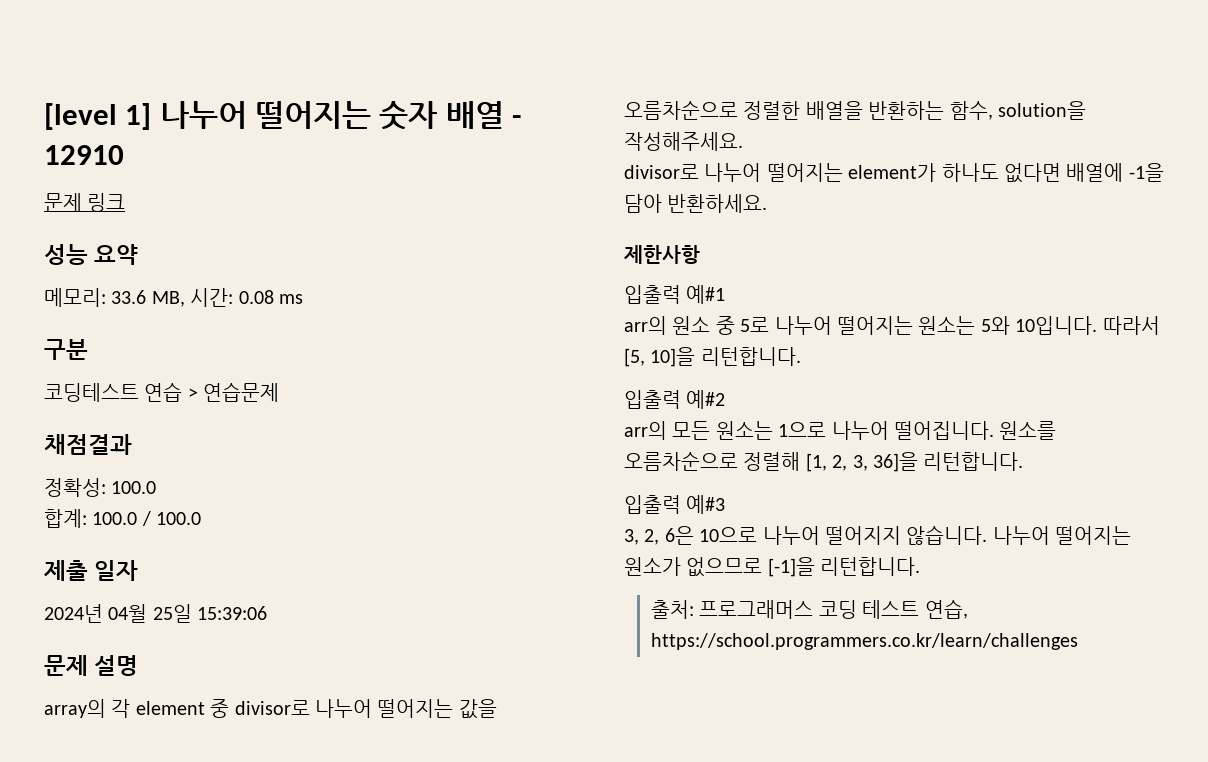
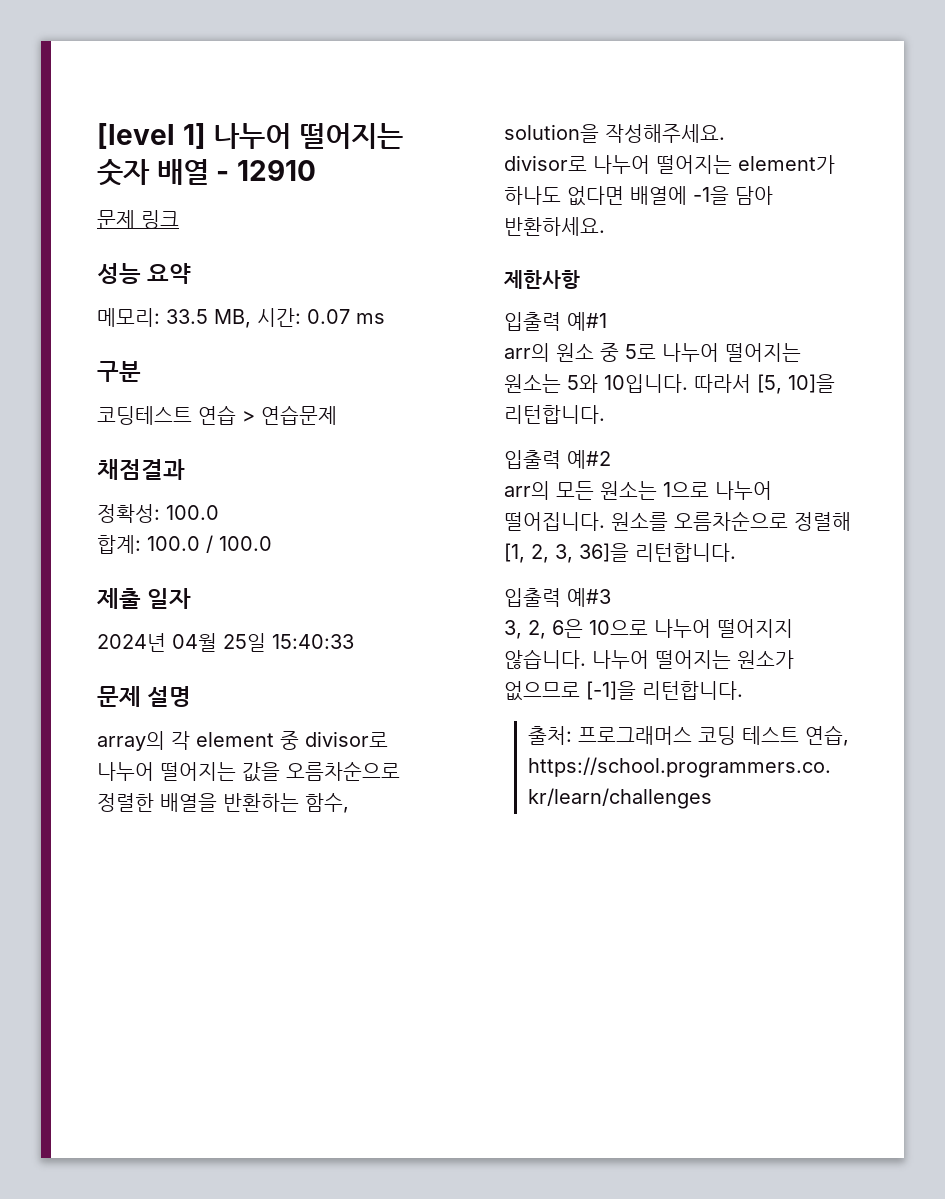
- 메모리: 33.6 MB, 시간: 0.08 ms
+ 메모리: 33.5 MB, 시간: 0.07 ms
- 2024년 04월 25일 15:39:06
+ 2024년 04월 25일 15:40:33

